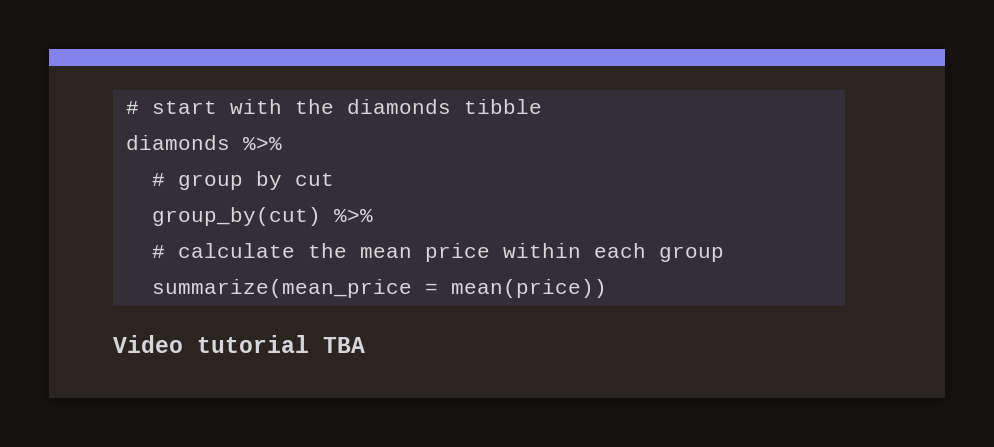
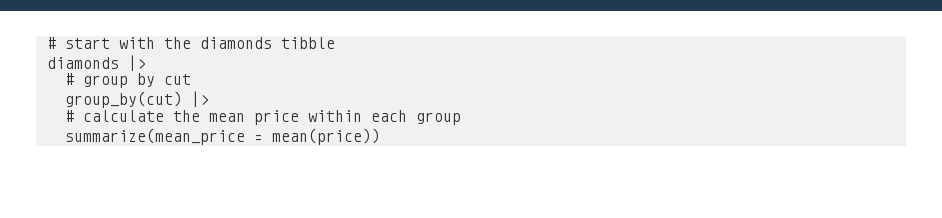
- diamonds %>%
+ diamonds |>
- group_by(cut) %>%
+ group_by(cut) |>
- Video tutorial TBA

